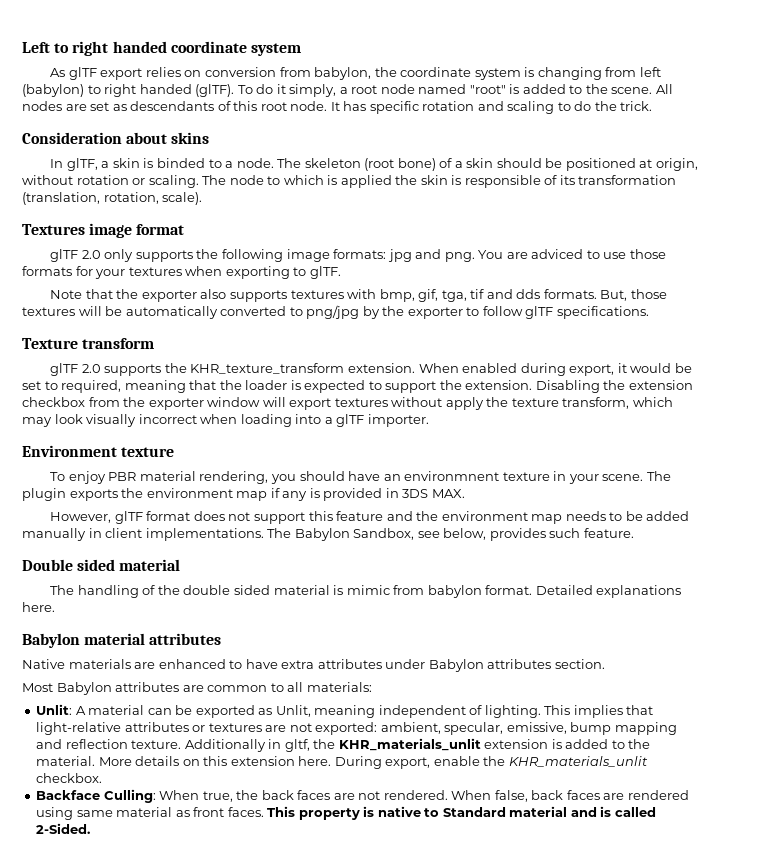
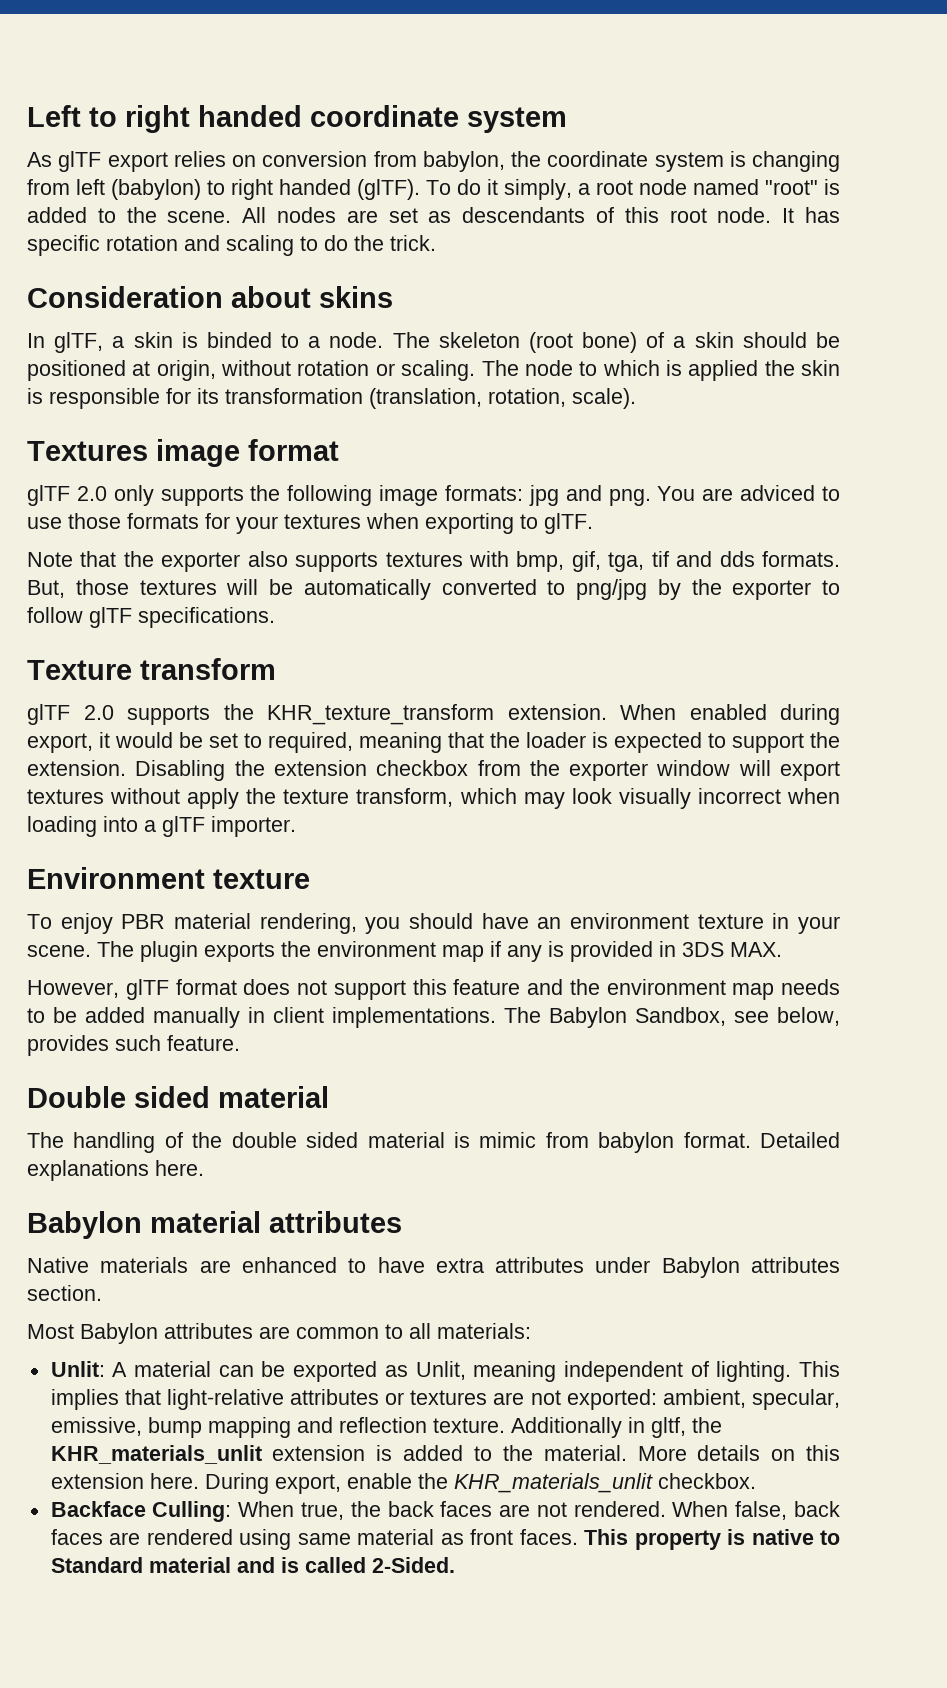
- The node to which is applied the skin is responsible of its transformation (translation, rotation, scale).
+ The node to which is applied the skin is responsible for its transformation (translation, rotation, scale).
- To enjoy PBR material rendering, you should have an environmnent texture in your scene.
+ To enjoy PBR material rendering, you should have an environment texture in your scene.

